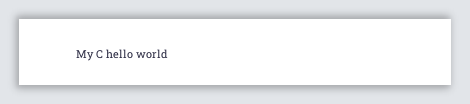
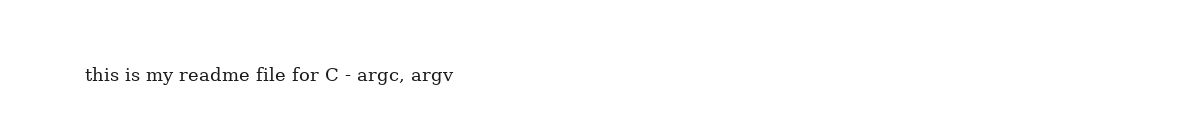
- My C hello world
+ this is my readme file for C - argc, argv

